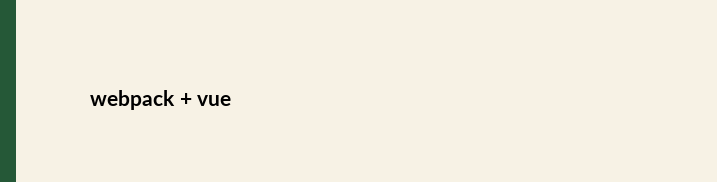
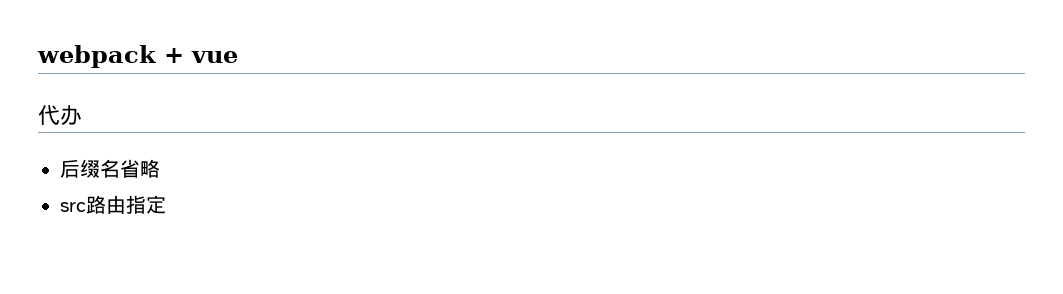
+ 代办
+ 后缀名省略
+ src路由指定

